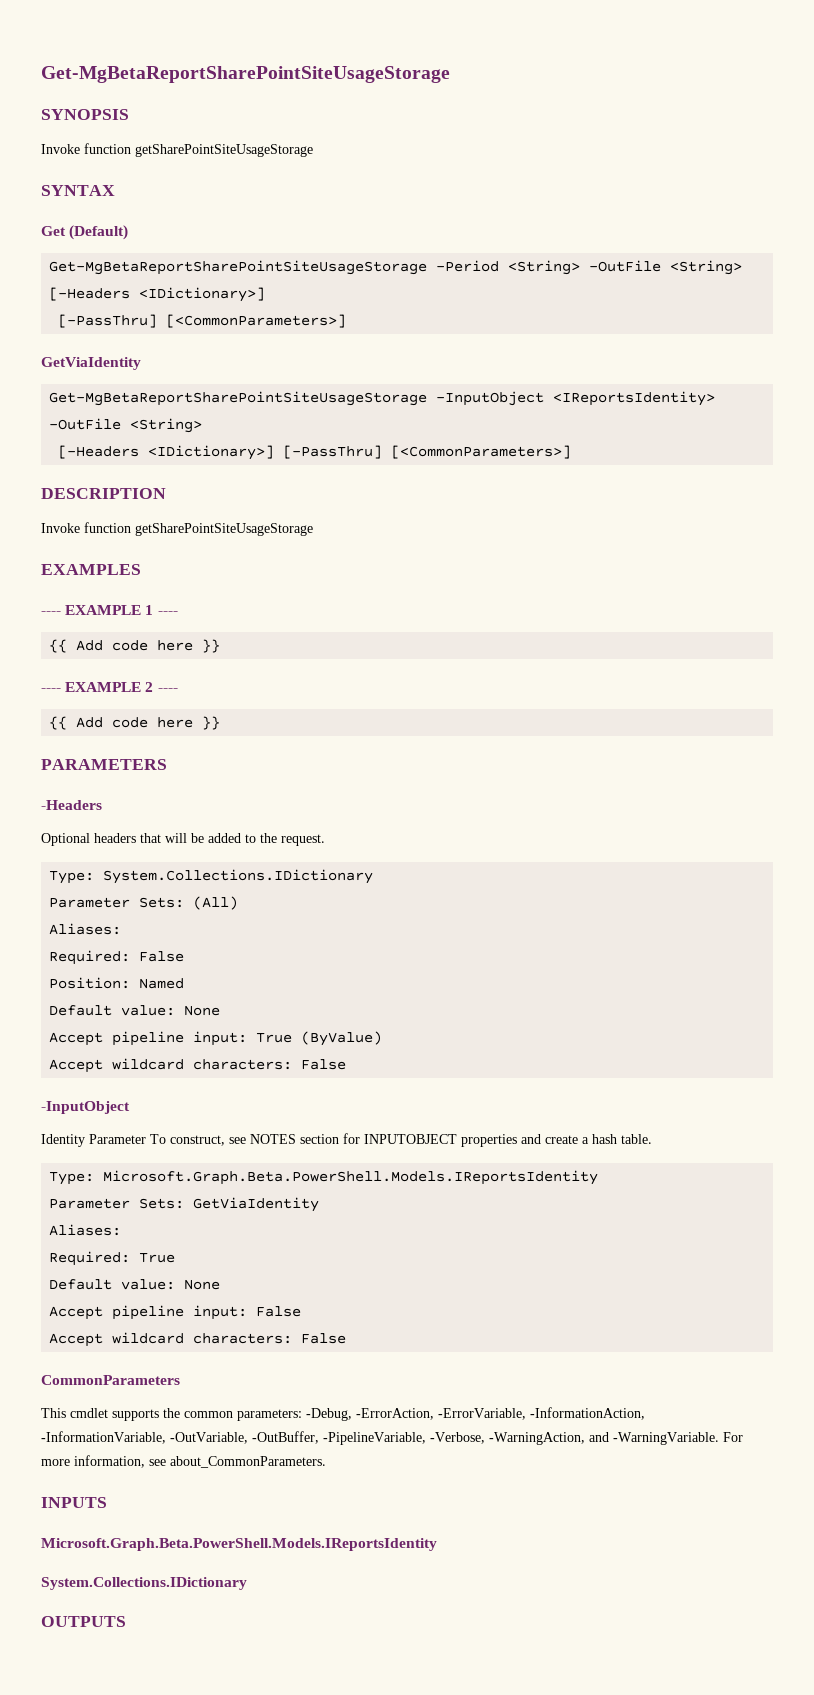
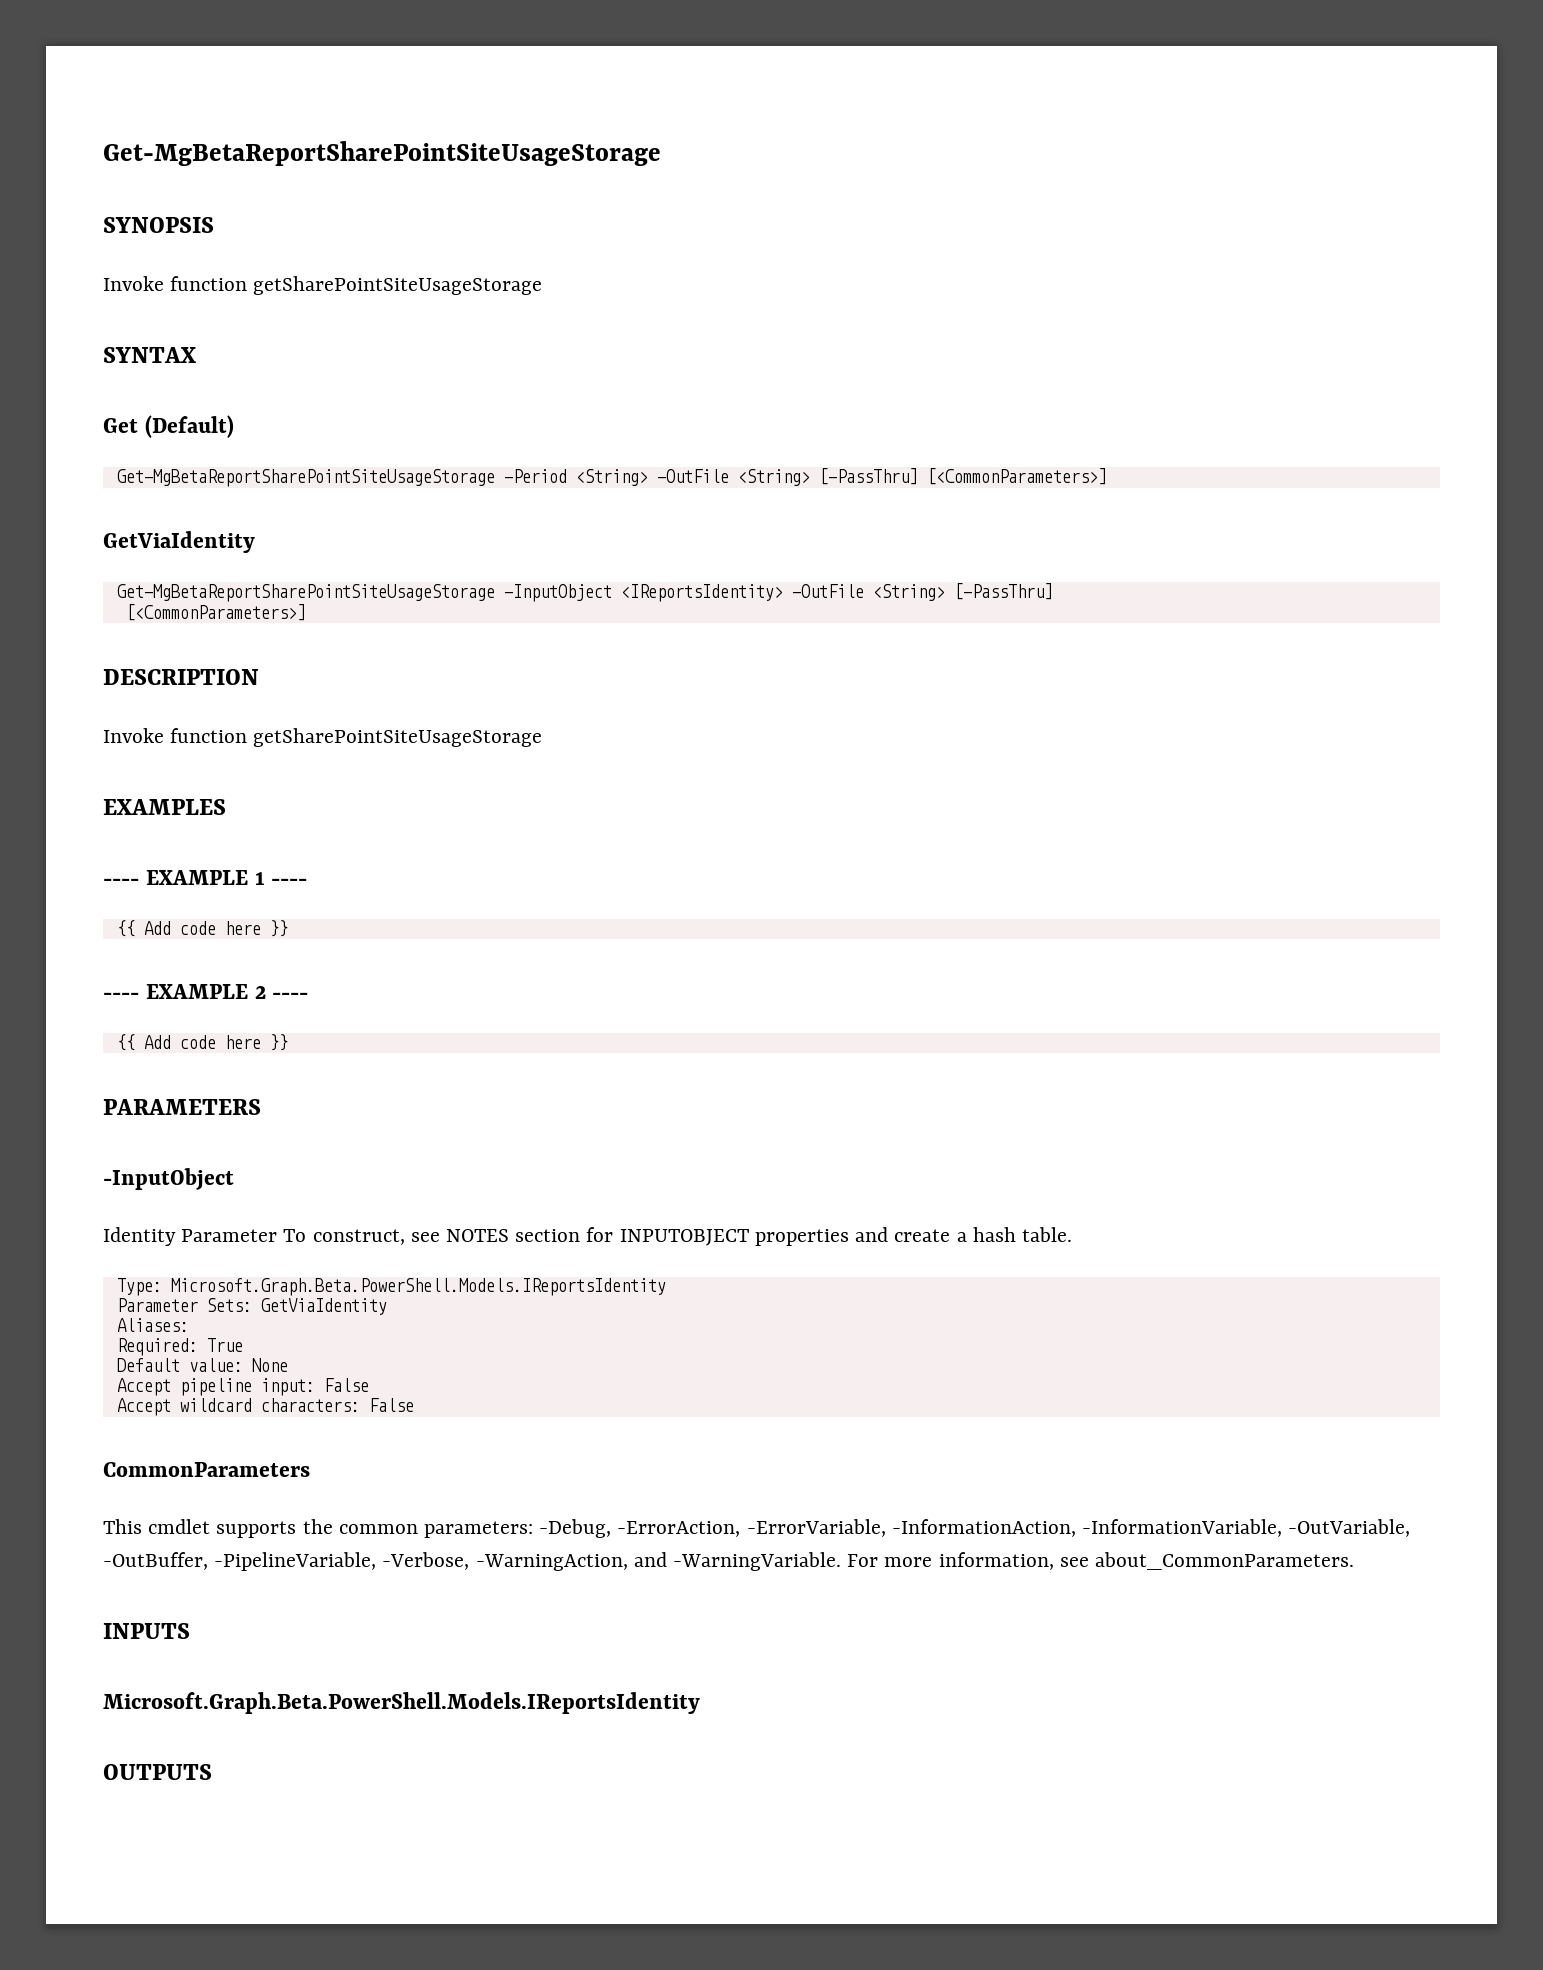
- Get-MgBetaReportSharePointSiteUsageStorage -Period <String> -OutFile <String> [-Headers <IDictionary>]
- [-PassThru] [<CommonParameters>]
+ Get-MgBetaReportSharePointSiteUsageStorage -Period <String> -OutFile <String> [-PassThru] [<CommonParameters>]
- Get-MgBetaReportSharePointSiteUsageStorage -InputObject <IReportsIdentity> -OutFile <String>
- [-Headers <IDictionary>] [-PassThru] [<CommonParameters>]
+ Get-MgBetaReportSharePointSiteUsageStorage -InputObject <IReportsIdentity> -OutFile <String> [-PassThru]
+ [<CommonParameters>]
- -Headers
- Optional headers that will be added to the request.
- Type: System.Collections.IDictionary
- Parameter Sets: (All)
- Aliases:
- Required: False
- Position: Named
- Default value: None
- Accept pipeline input: True (ByValue)
- Accept wildcard characters: False
  INPUTS
  Microsoft.Graph.Beta.PowerShell.Models.IReportsIdentity
- System.Collections.IDictionary

